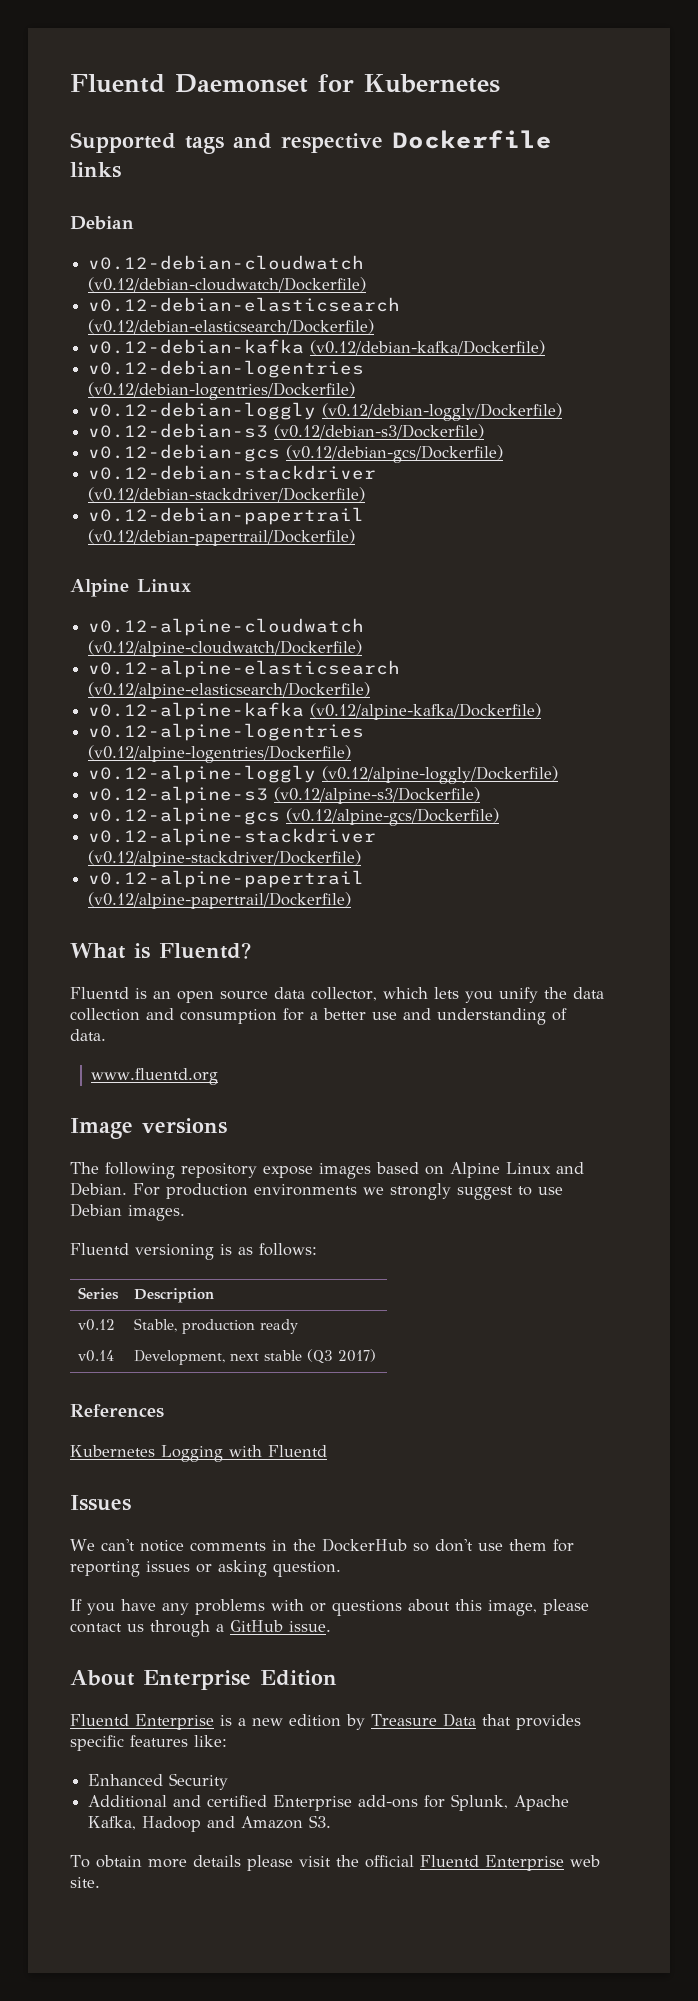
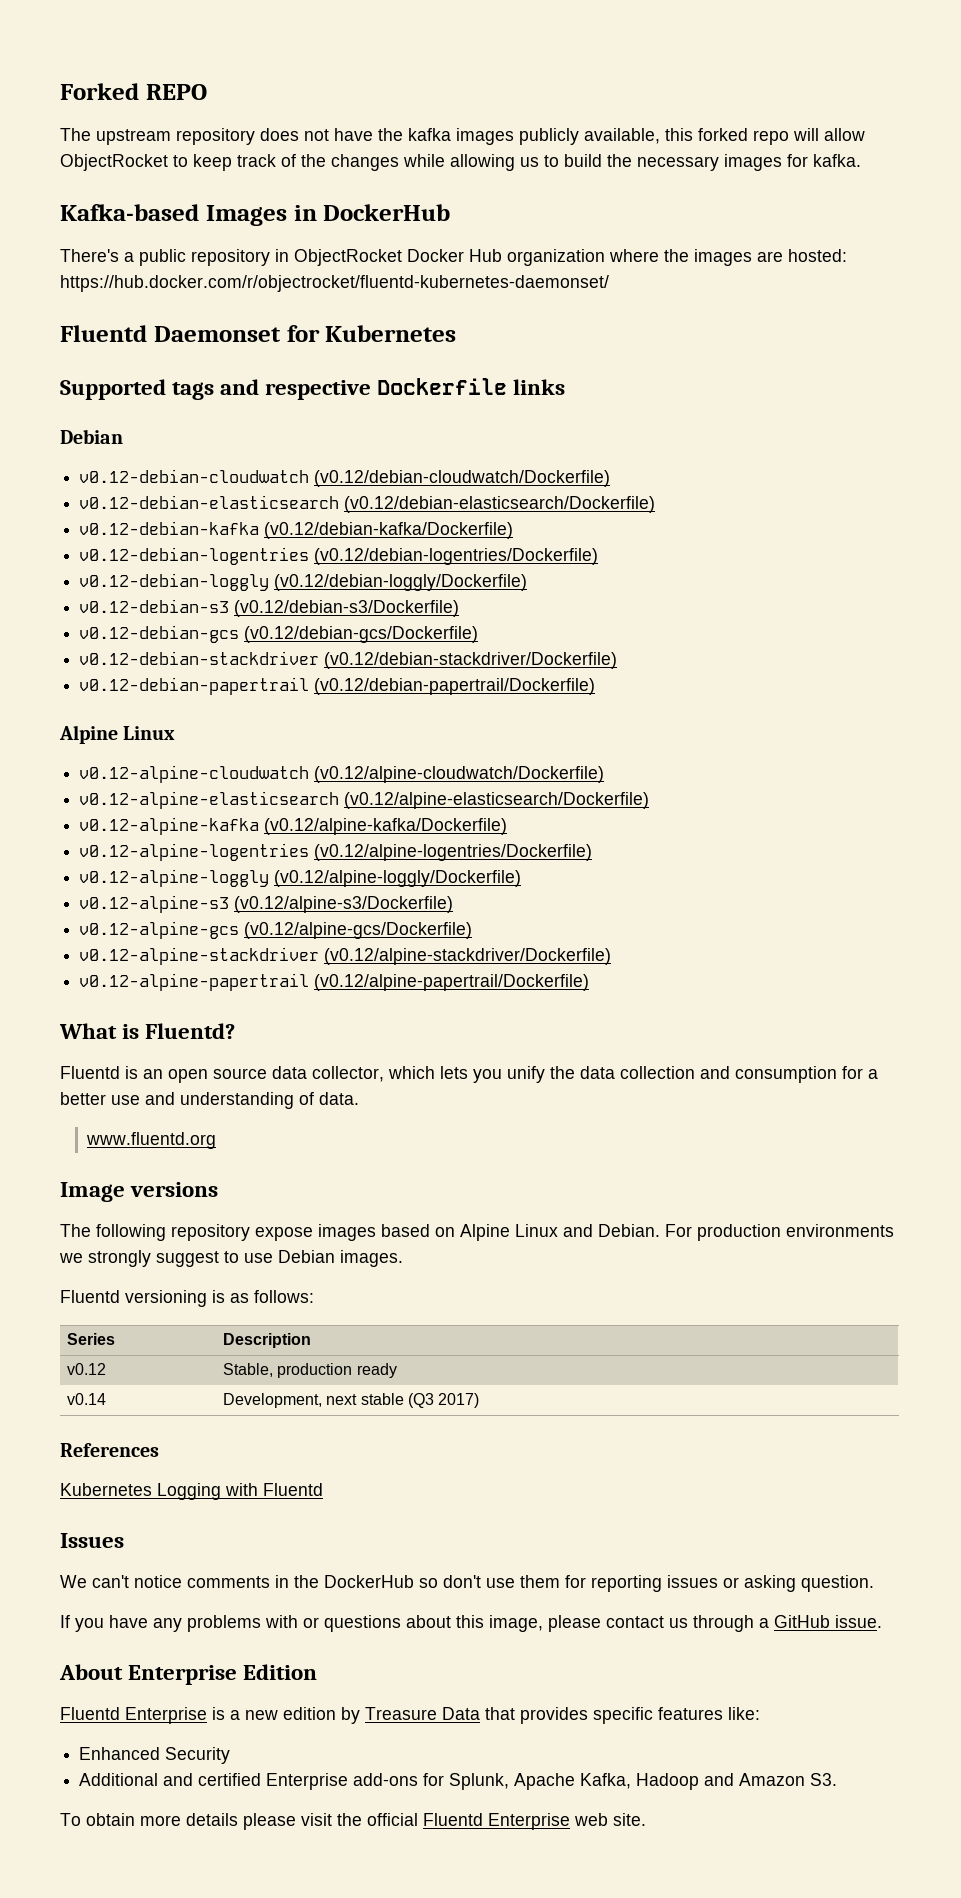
+ Forked REPO
+ The upstream repository does not have the kafka images publicly available, this forked repo will allow ObjectRocket to keep track of the changes while allowing us to build the necessary images for kafka.
+ Kafka-based Images in DockerHub
+ There's a public repository in ObjectRocket Docker Hub organization where the images are hosted: https://hub.docker.com/r/objectrocket/fluentd-kubernetes-daemonset/

